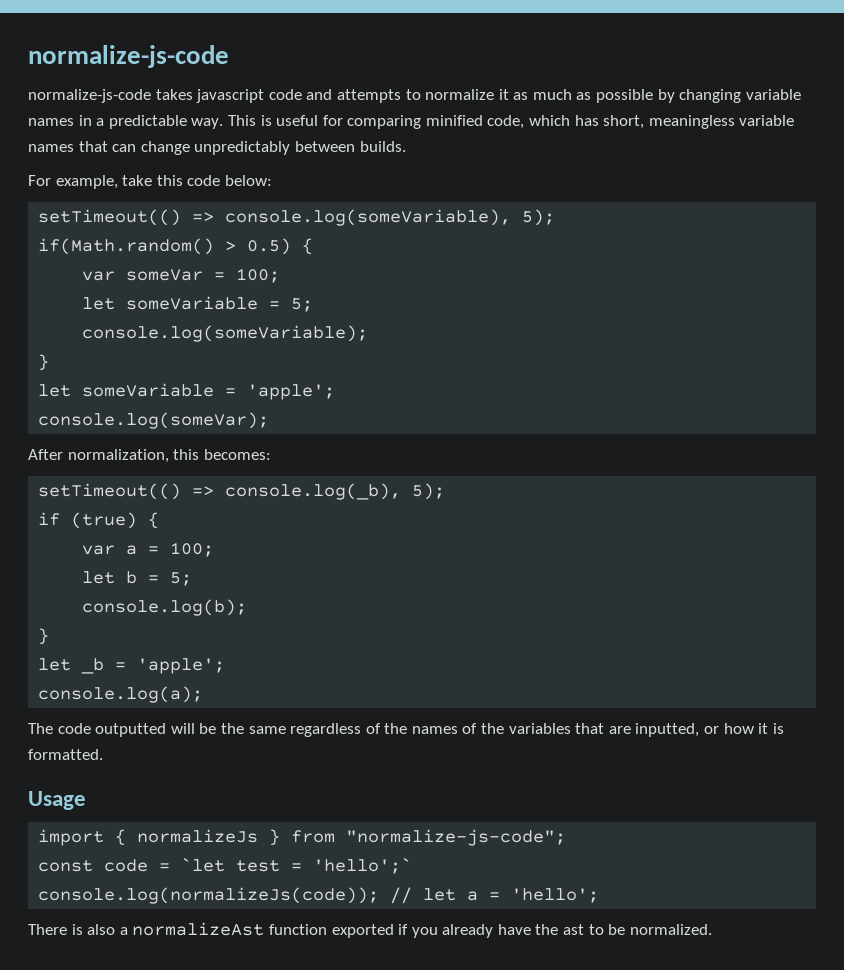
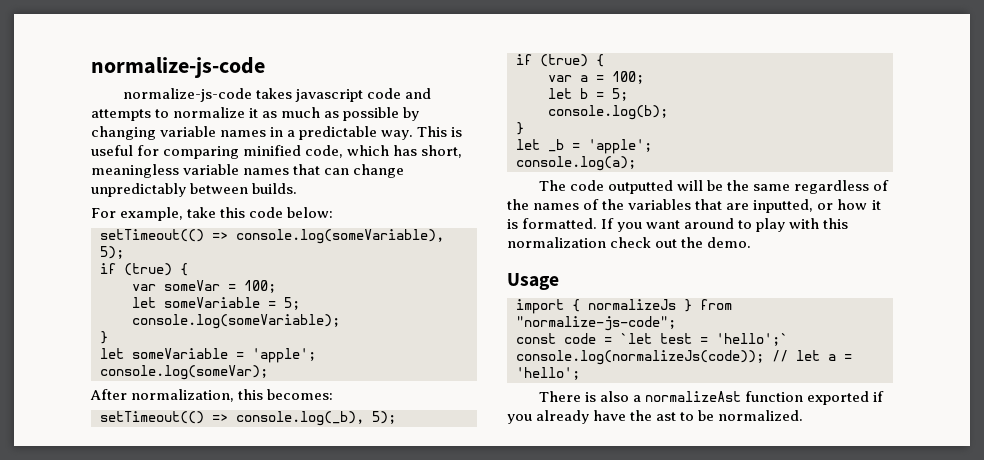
  setTimeout(() => console.log(someVariable), 5);
- if(Math.random() > 0.5) {
+ if (true) {
+ If you want around to play with this normalization check out the demo.

